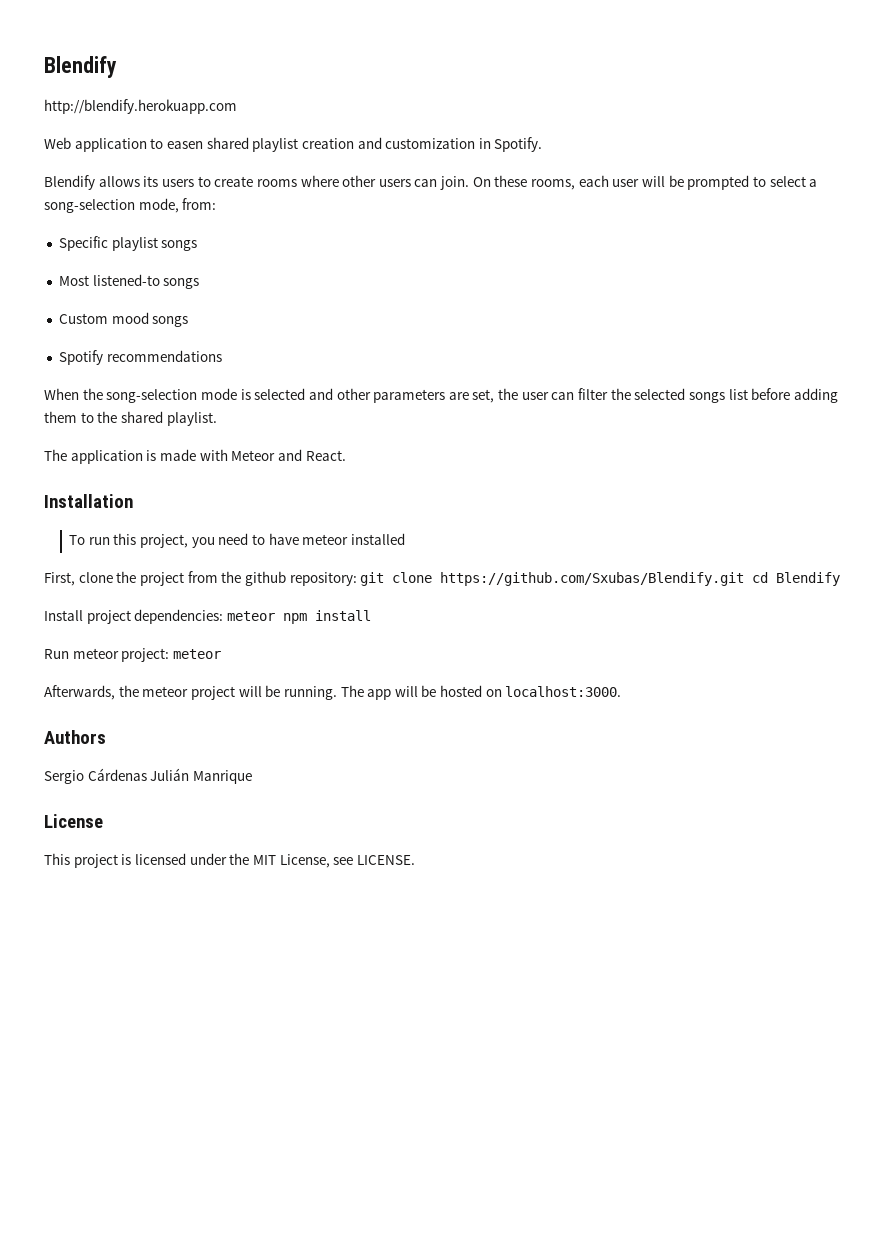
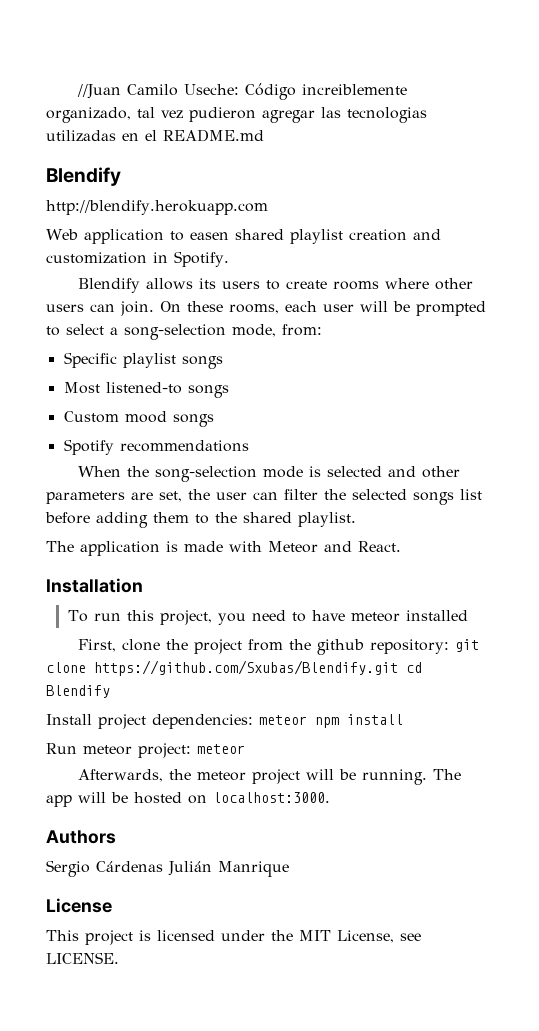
+ //Juan Camilo Useche: Código increiblemente organizado, tal vez pudieron agregar las tecnologias utilizadas en el README.md

